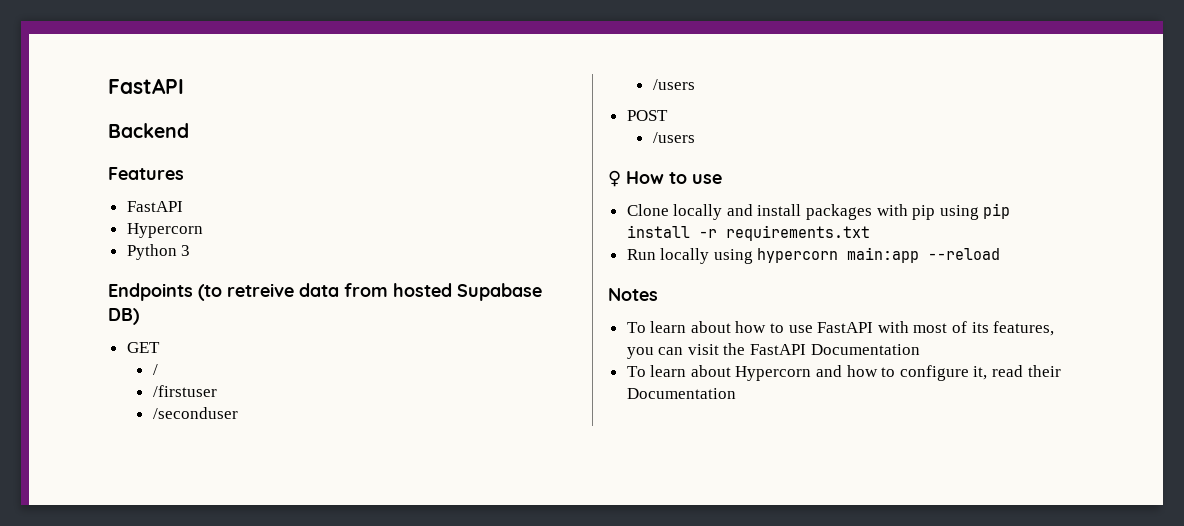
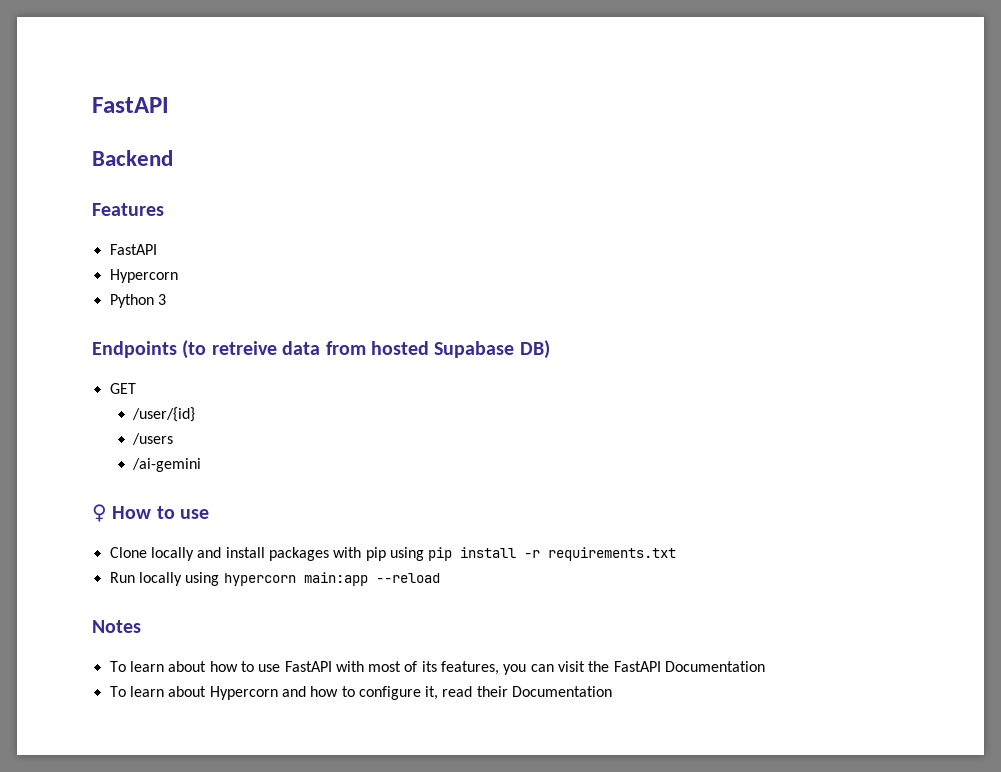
- /
- /firstuser
- /seconduser
+ /user/{id}
  /users
- POST
- /users
+ /ai-gemini

